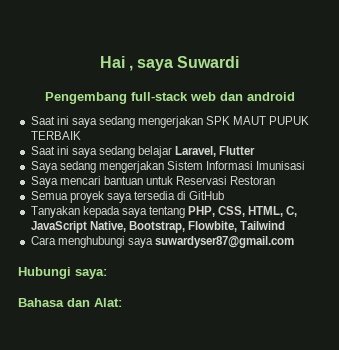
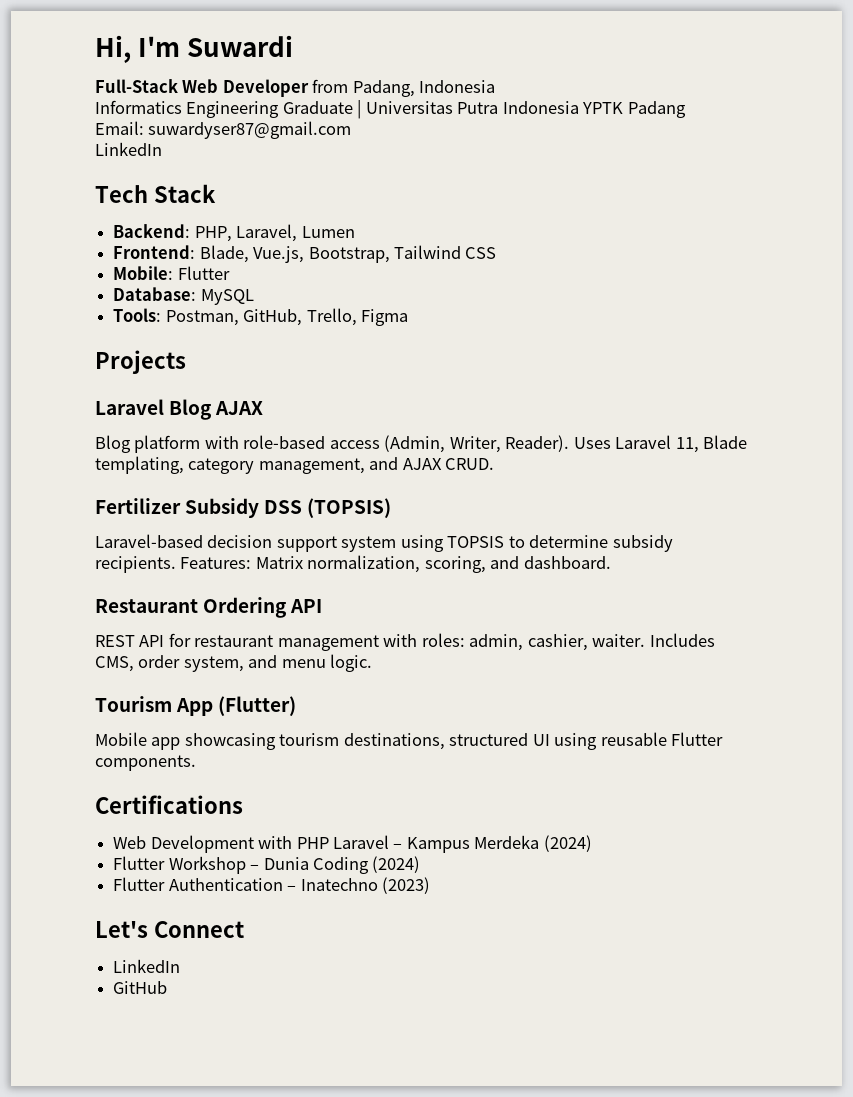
- Hai , saya Suwardi
- Pengembang full-stack web dan android
- Saat ini saya sedang mengerjakan SPK MAUT PUPUK TERBAIK
- Saat ini saya sedang belajar Laravel, Flutter
- Saya sedang mengerjakan Sistem Informasi Imunisasi
- Saya mencari bantuan untuk Reservasi Restoran
- Semua proyek saya tersedia di GitHub
- Tanyakan kepada saya tentang PHP, CSS, HTML, C, JavaScript Native, Bootstrap, Flowbite, Tailwind
- Cara menghubungi saya suwardyser87@gmail.com
- Hubungi saya:
- Bahasa dan Alat:
+ Hi, I'm Suwardi
+ Full-Stack Web Developer from Padang, Indonesia
+ Informatics Engineering Graduate | Universitas Putra Indonesia YPTK Padang
+ Email: suwardyser87@gmail.com
+ LinkedIn
+ Tech Stack
+ Backend: PHP, Laravel, Lumen
+ Frontend: Blade, Vue.js, Bootstrap, Tailwind CSS
+ Mobile: Flutter
+ Database: MySQL
+ Tools: Postman, GitHub, Trello, Figma
+ Projects
+ Laravel Blog AJAX
+ Blog platform with role-based access (Admin, Writer, Reader). Uses Laravel 11, Blade templating, category management, and AJAX CRUD.
+ Fertilizer Subsidy DSS (TOPSIS)
+ Laravel-based decision support system using TOPSIS to determine subsidy recipients. Features: Matrix normalization, scoring, and dashboard.
+ Restaurant Ordering API
+ REST API for restaurant management with roles: admin, cashier, waiter. Includes CMS, order system, and menu logic.
+ Tourism App (Flutter)
+ Mobile app showcasing tourism destinations, structured UI using reusable Flutter components.
+ Certifications
+ Web Development with PHP Laravel – Kampus Merdeka (2024)
+ Flutter Workshop – Dunia Coding (2024)
+ Flutter Authentication – Inatechno (2023)
+ Let's Connect
+ LinkedIn
+ GitHub

